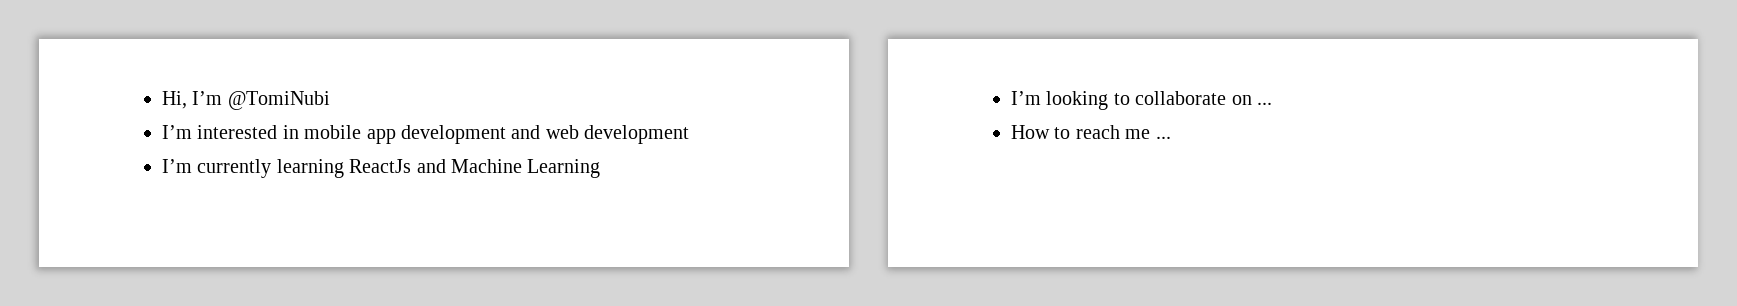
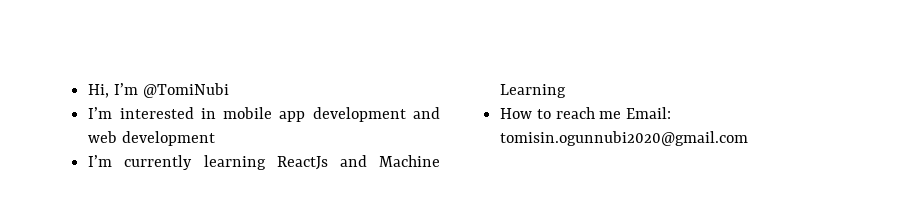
- I’m looking to collaborate on ...
- How to reach me ...
+ How to reach me Email: tomisin.ogunnubi2020@gmail.com

